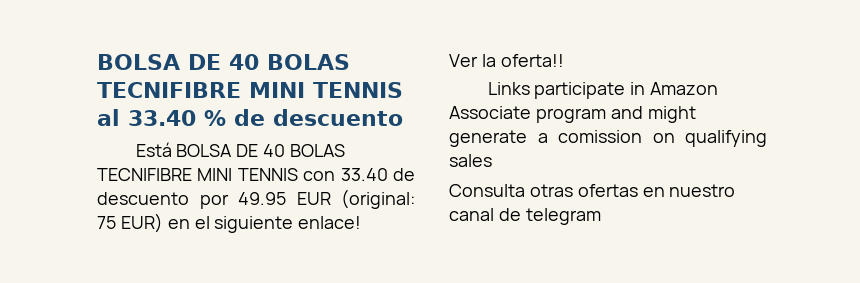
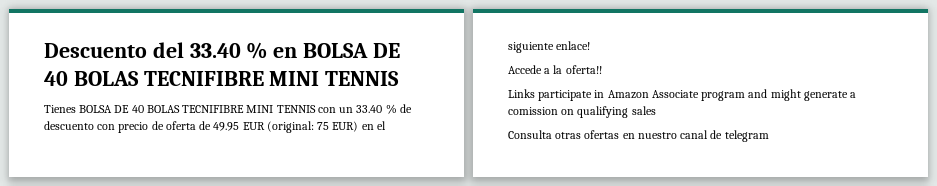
- BOLSA DE 40 BOLAS TECNIFIBRE MINI TENNIS al 33.40 % de descuento
- Está BOLSA DE 40 BOLAS TECNIFIBRE MINI TENNIS con 33.40 de descuento por 49.95 EUR (original: 75 EUR) en el siguiente enlace!
+ Descuento del 33.40 % en BOLSA DE 40 BOLAS TECNIFIBRE MINI TENNIS
+ Tienes BOLSA DE 40 BOLAS TECNIFIBRE MINI TENNIS con un 33.40 % de descuento con precio de oferta de 49.95 EUR (original: 75 EUR) en el siguiente enlace!
- Ver la oferta!!
+ Accede a la oferta!!

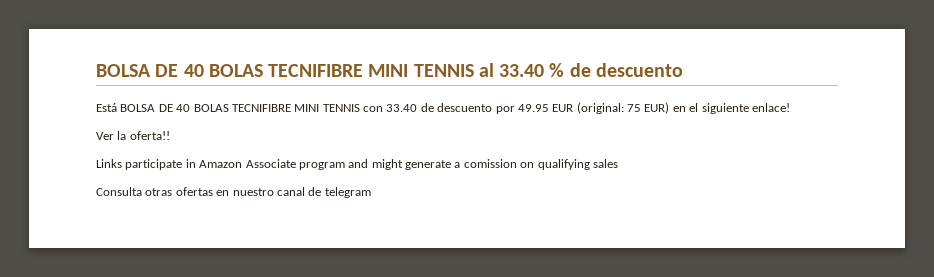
- Descuento del 33.40 % en BOLSA DE 40 BOLAS TECNIFIBRE MINI TENNIS
- Tienes BOLSA DE 40 BOLAS TECNIFIBRE MINI TENNIS con un 33.40 % de descuento con precio de oferta de 49.95 EUR (original: 75 EUR) en el siguiente enlace!
+ BOLSA DE 40 BOLAS TECNIFIBRE MINI TENNIS al 33.40 % de descuento
+ Está BOLSA DE 40 BOLAS TECNIFIBRE MINI TENNIS con 33.40 de descuento por 49.95 EUR (original: 75 EUR) en el siguiente enlace!
- Accede a la oferta!!
+ Ver la oferta!!

